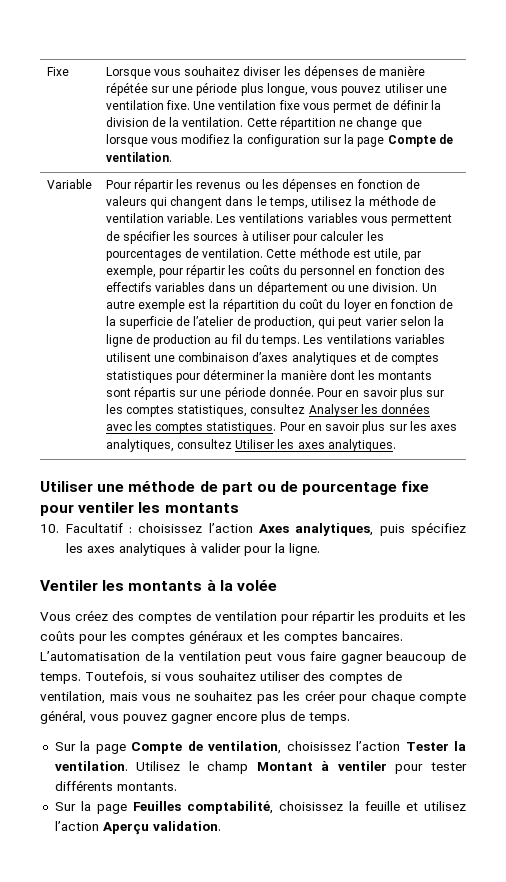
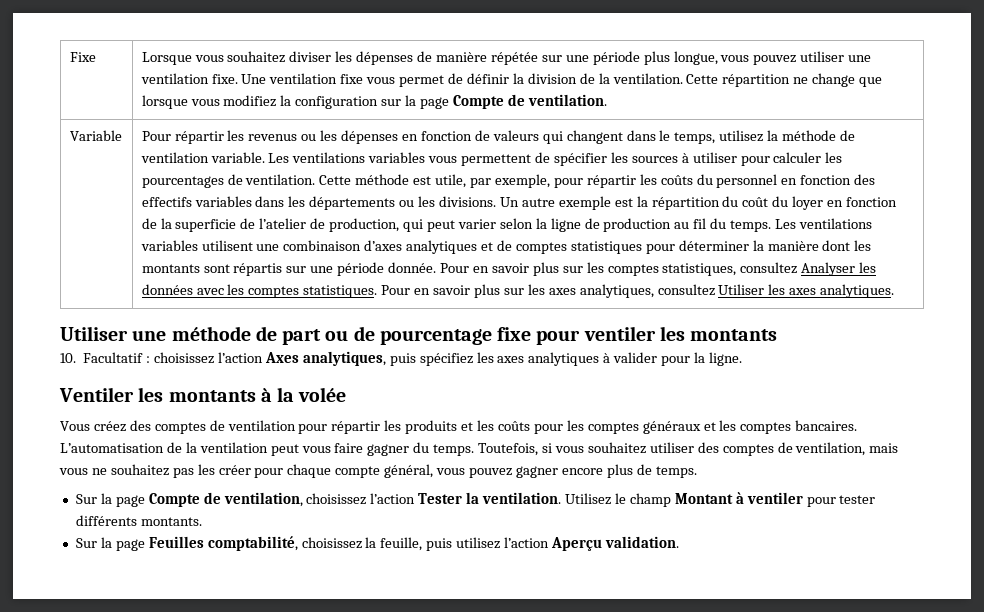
- Cette méthode est utile, par exemple, pour répartir les coûts du personnel en fonction des effectifs variables dans un département ou une division.
+ Cette méthode est utile, par exemple, pour répartir les coûts du personnel en fonction des effectifs variables dans les départements ou les divisions.
- L’automatisation de la ventilation peut vous faire gagner beaucoup de temps.
+ L’automatisation de la ventilation peut vous faire gagner du temps.
- Sur la page Feuilles comptabilité, choisissez la feuille et utilisez l’action Aperçu validation.
+ Sur la page Feuilles comptabilité, choisissez la feuille, puis utilisez l’action Aperçu validation.

